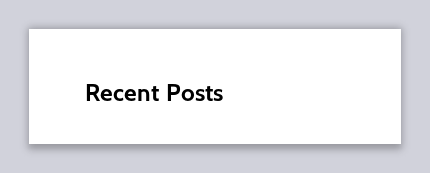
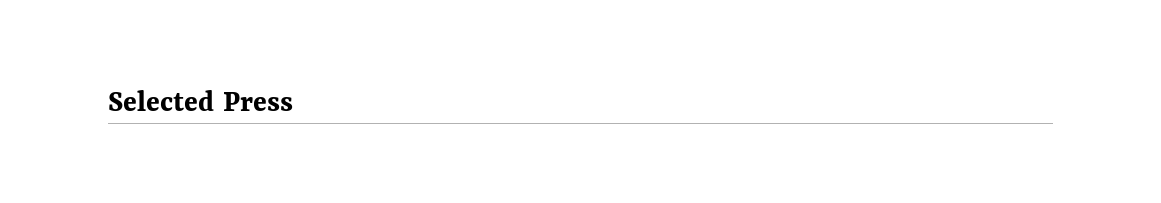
- Recent Posts
+ Selected Press

